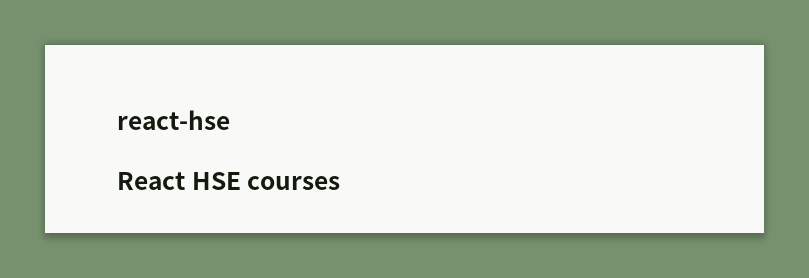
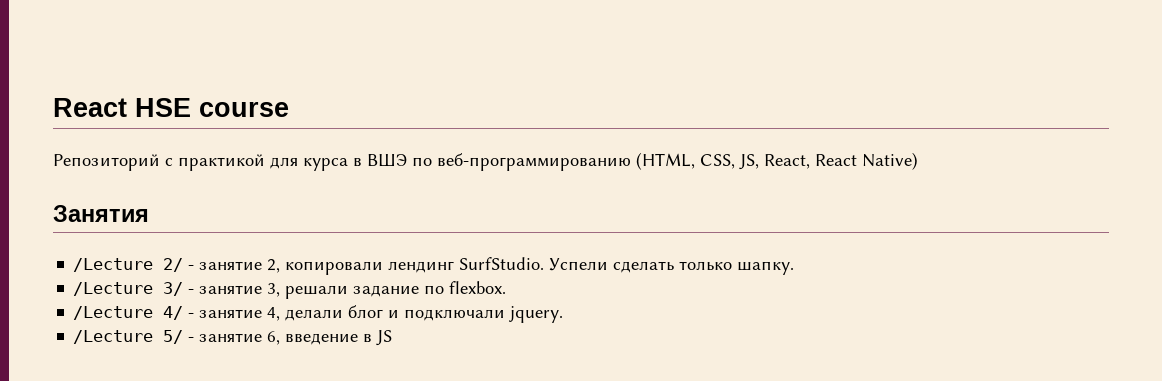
- react-hse
- React HSE courses
+ React HSE course
+ Репозиторий с практикой для курса в ВШЭ по веб-программированию (HTML, CSS, JS, React, React Native)
+ Занятия
+ /Lecture 2/ - занятие 2, копировали лендинг SurfStudio. Успели сделать только шапку.
+ /Lecture 3/ - занятие 3, решали задание по flexbox.
+ /Lecture 4/ - занятие 4, делали блог и подключали jquery.
+ /Lecture 5/ - занятие 6, введение в JS

